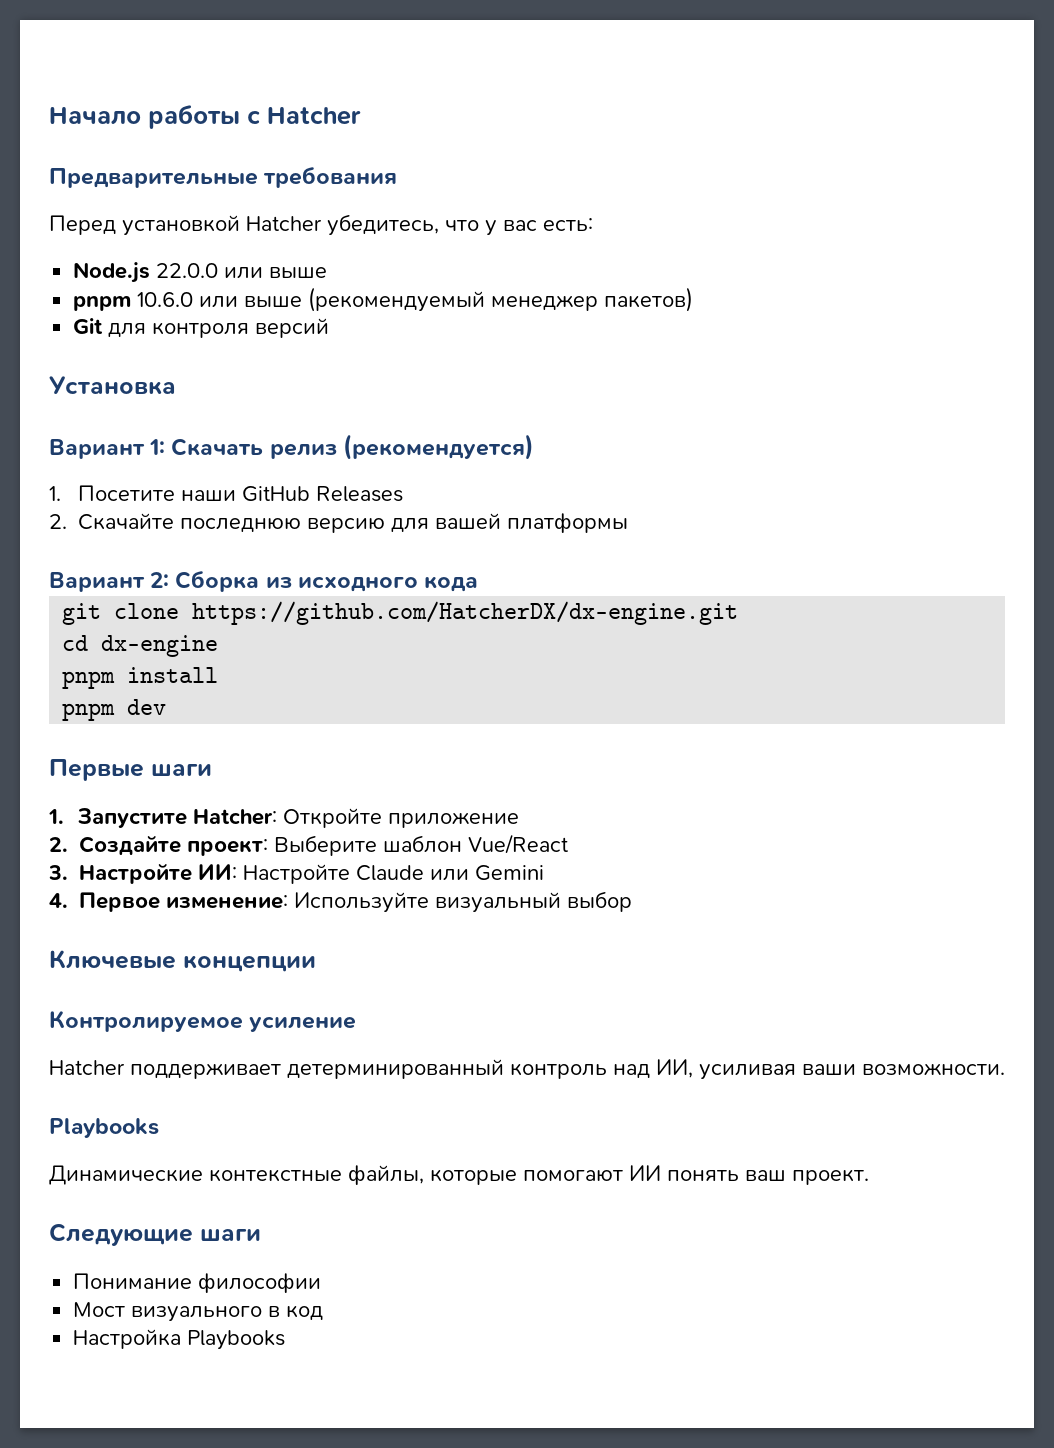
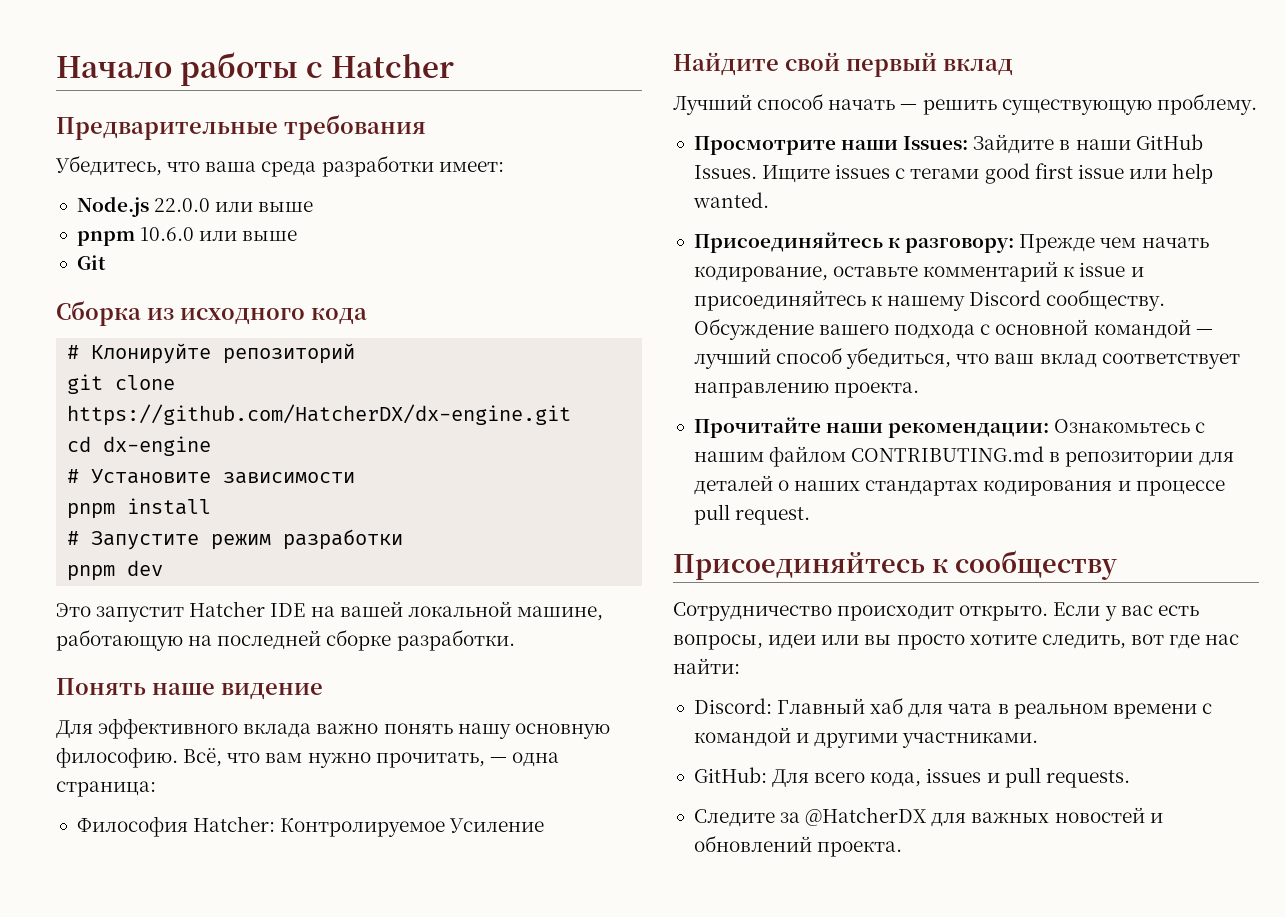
- Перед установкой Hatcher убедитесь, что у вас есть:
+ Убедитесь, что ваша среда разработки имеет:
- pnpm 10.6.0 или выше (рекомендуемый менеджер пакетов)
- Git для контроля версий
- Установка
- Вариант 1: Скачать релиз (рекомендуется)
- 1. Посетите наши GitHub Releases
- 2. Скачайте последнюю версию для вашей платформы
- Вариант 2: Сборка из исходного кода
+ pnpm 10.6.0 или выше
+ Git
+ Сборка из исходного кода
+ # Клонируйте репозиторий
+ # Установите зависимости
+ # Запустите режим разработки
  pnpm dev
- Первые шаги
- 1. Запустите Hatcher: Откройте приложение
- 2. Создайте проект: Выберите шаблон Vue/React
- 3. Настройте ИИ: Настройте Claude или Gemini
- 4. Первое изменение: Используйте визуальный выбор
- Ключевые концепции
- Контролируемое усиление
- Hatcher поддерживает детерминированный контроль над ИИ, усиливая ваши возможности.
- Playbooks
- Динамические контекстные файлы, которые помогают ИИ понять ваш проект.
- Следующие шаги
- Понимание философии
- Мост визуального в код
- Настройка Playbooks
+ Это запустит Hatcher IDE на вашей локальной машине, работающую на последней сборке разработки.
+ Понять наше видение
+ Для эффективного вклада важно понять нашу основную философию. Всё, что вам нужно прочитать, — одна страница:
+ Философия Hatcher: Контролируемое Усиление
+ Найдите свой первый вклад
+ Лучший способ начать — решить существующую проблему.
+ Просмотрите наши Issues: Зайдите в наши GitHub Issues. Ищите issues с тегами good first issue или help wanted.
+ Присоединяйтесь к разговору: Прежде чем начать кодирование, оставьте комментарий к issue и присоединяйтесь к нашему Discord сообществу. Обсуждение вашего подхода с основной командой — лучший способ убедиться, что ваш вклад соответствует направлению проекта.
+ Прочитайте наши рекомендации: Ознакомьтесь с нашим файлом CONTRIBUTING.md в репозитории для деталей о наших стандартах кодирования и процессе pull request.
+ Присоединяйтесь к сообществу
+ Сотрудничество происходит открыто. Если у вас есть вопросы, идеи или вы просто хотите следить, вот где нас найти:
+ Discord: Главный хаб для чата в реальном времени с командой и другими участниками.
+ GitHub: Для всего кода, issues и pull requests.
+ Следите за @HatcherDX для важных новостей и обновлений проекта.

